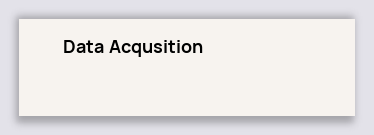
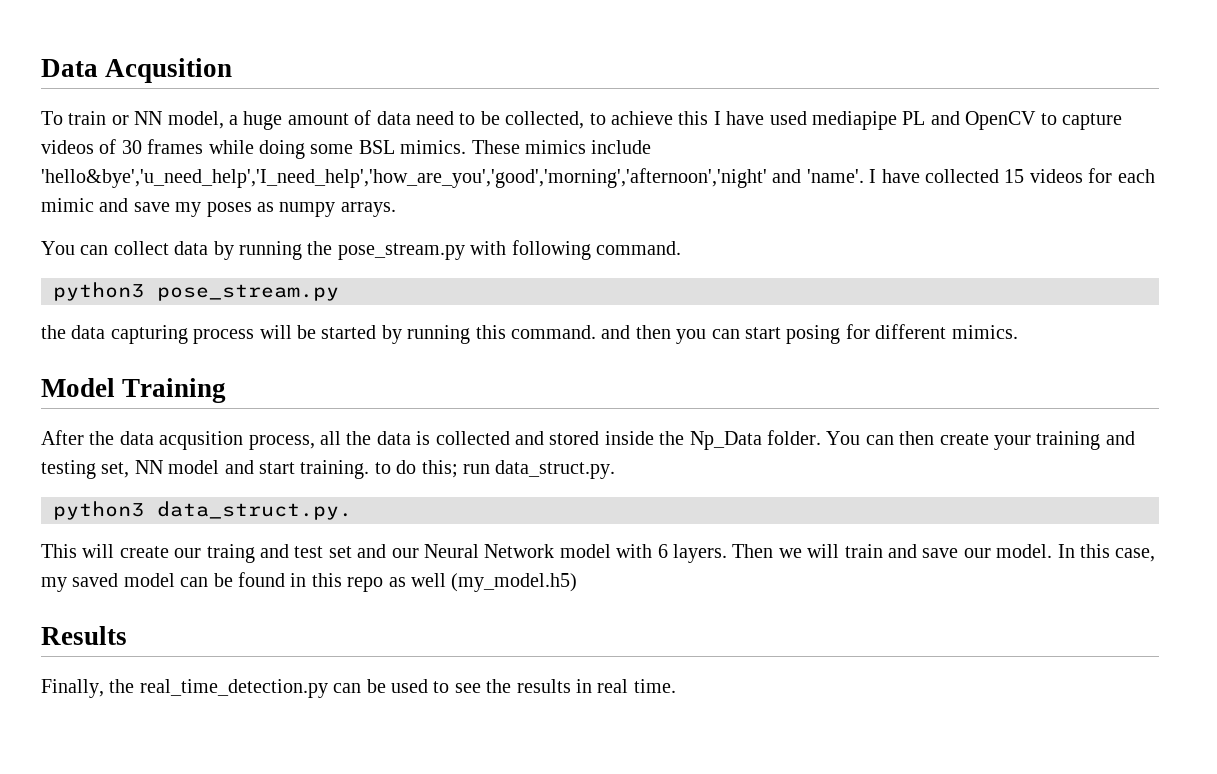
+ To train or NN model, a huge amount of data need to be collected, to achieve this I have used mediapipe PL and OpenCV to capture videos of 30 frames while doing some BSL mimics. These mimics include 'hello&bye','u_need_help','I_need_help','how_are_you','good','morning','afternoon','night' and 'name'. I have collected 15 videos for each mimic and save my poses as numpy arrays.
+ You can collect data by running the pose_stream.py with following command.
+ python3 pose_stream.py
+ the data capturing process will be started by running this command. and then you can start posing for different mimics.
+ Model Training
+ After the data acqusition process, all the data is collected and stored inside the Np_Data folder. You can then create your training and testing set, NN model and start training. to do this; run data_struct.py.
+ python3 data_struct.py.
+ This will create our traing and test set and our Neural Network model with 6 layers. Then we will train and save our model. In this case, my saved model can be found in this repo as well (my_model.h5)
+ Results
+ Finally, the real_time_detection.py can be used to see the results in real time.

